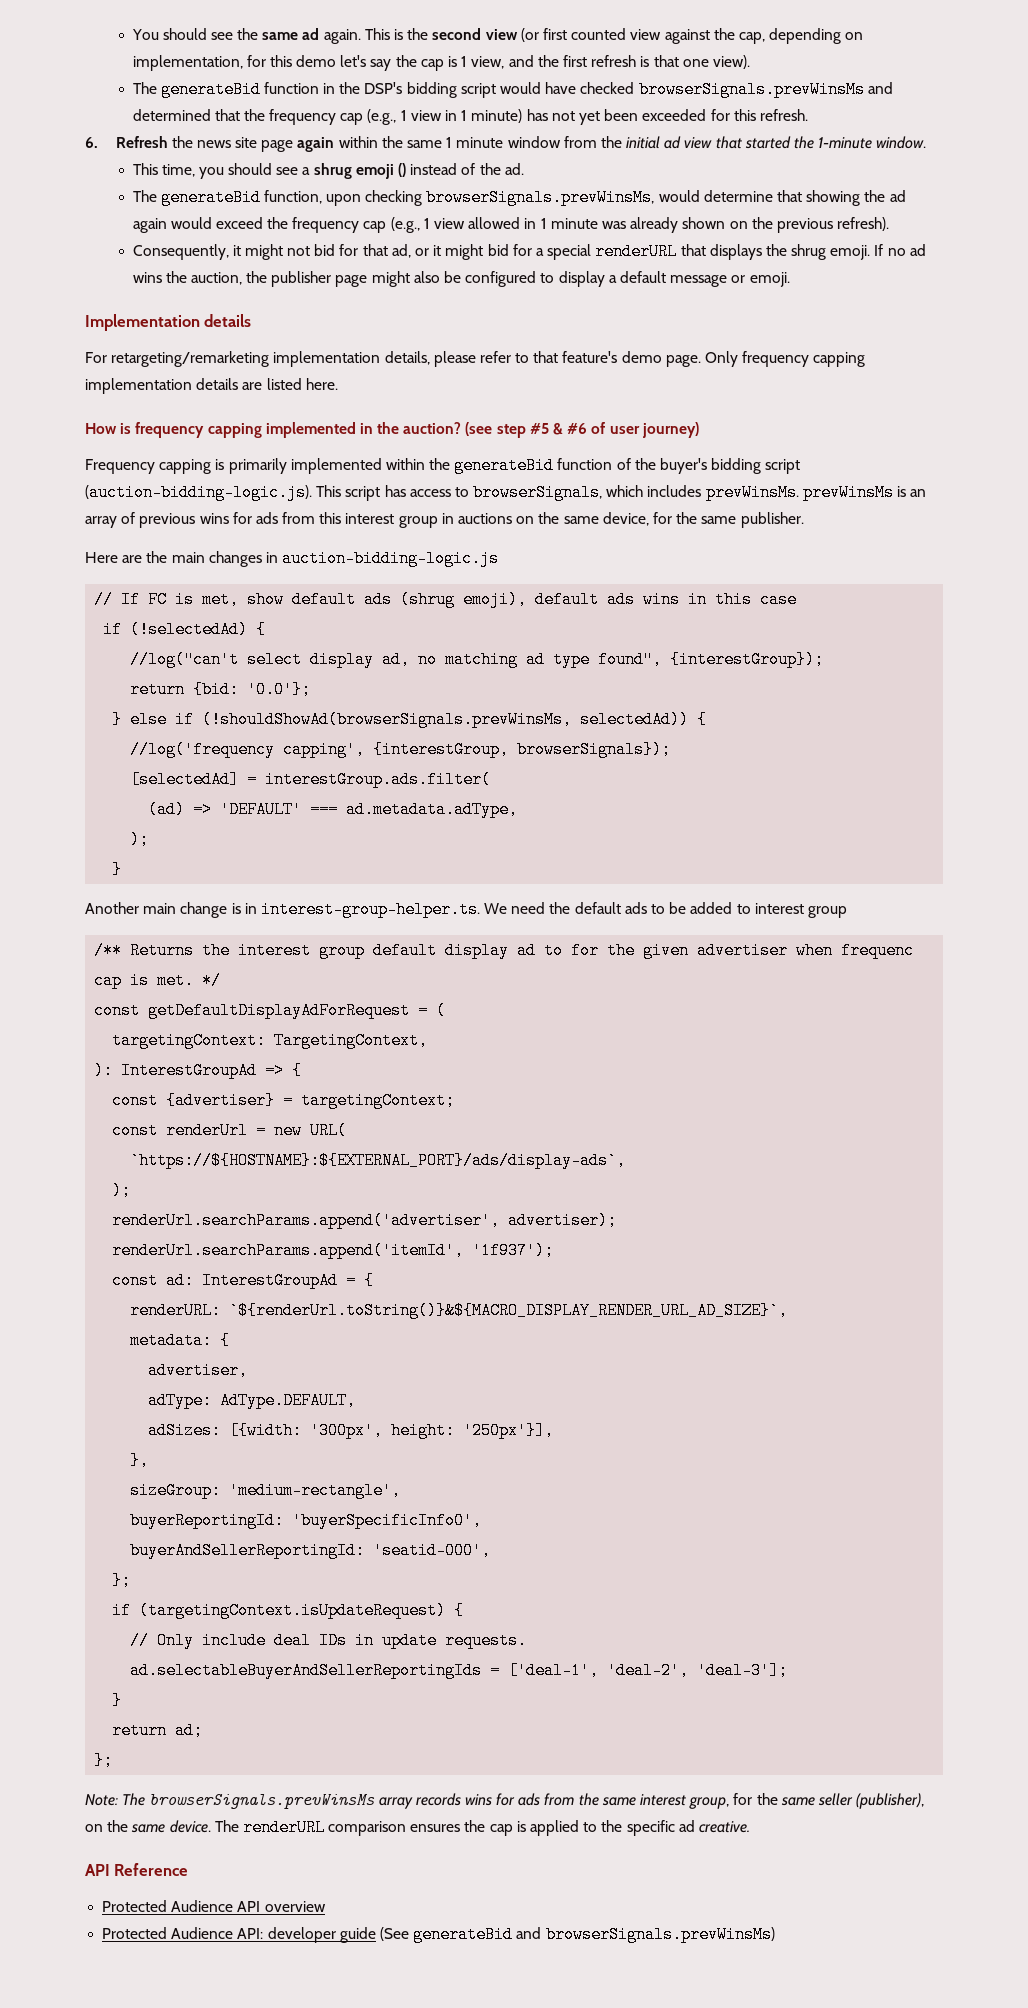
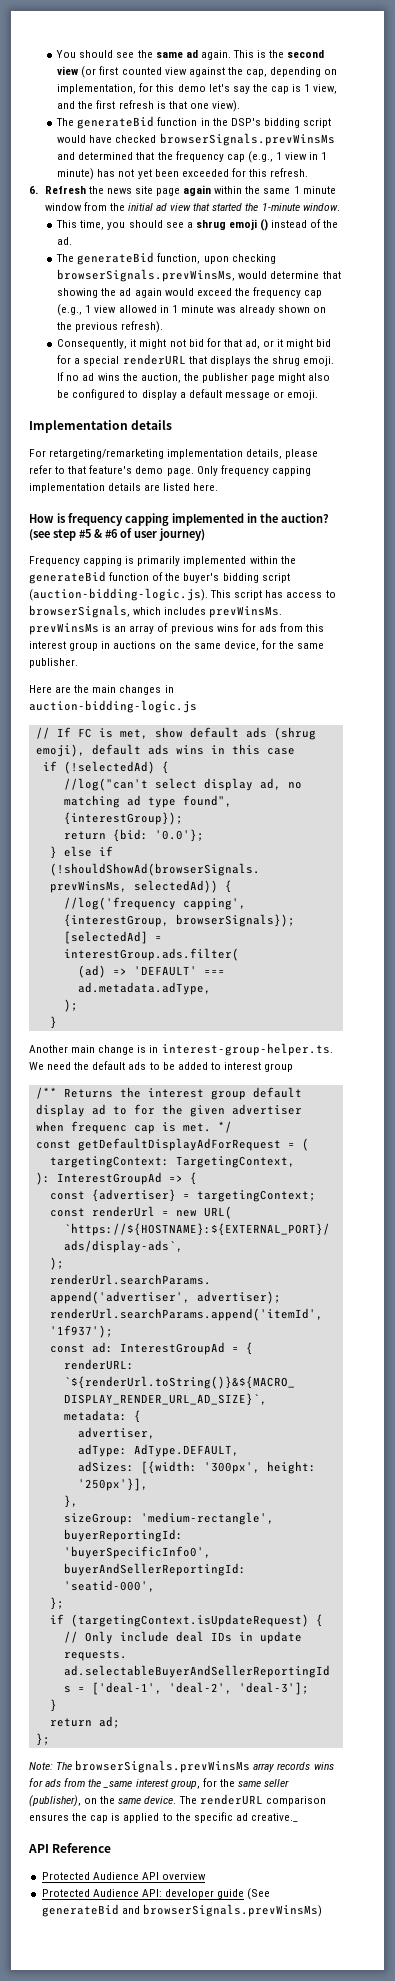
- Note: The browserSignals.prevWinsMs array records wins for ads from the same interest group, for the same seller (publisher), on the same device.
+ Note: The browserSignals.prevWinsMs array records wins for ads from the _same interest group, for the same seller (publisher), on the same device.
- The renderURL comparison ensures the cap is applied to the specific ad creative.
+ The renderURL comparison ensures the cap is applied to the specific ad creative._

